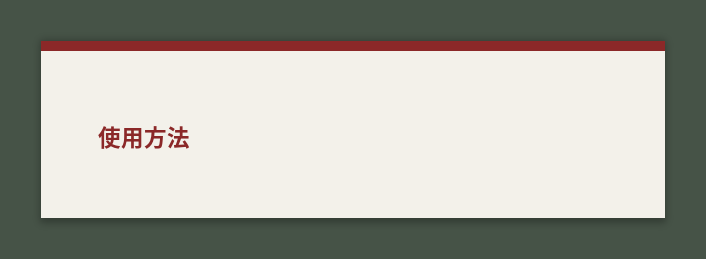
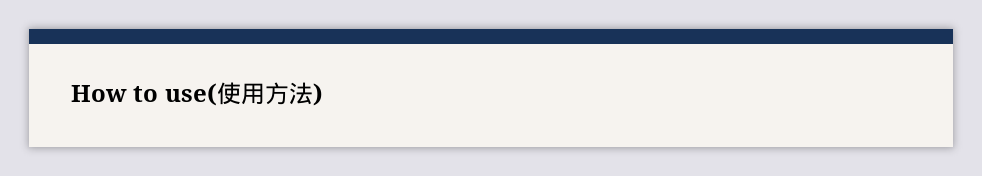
- 使用方法
+ How to use(使用方法)

